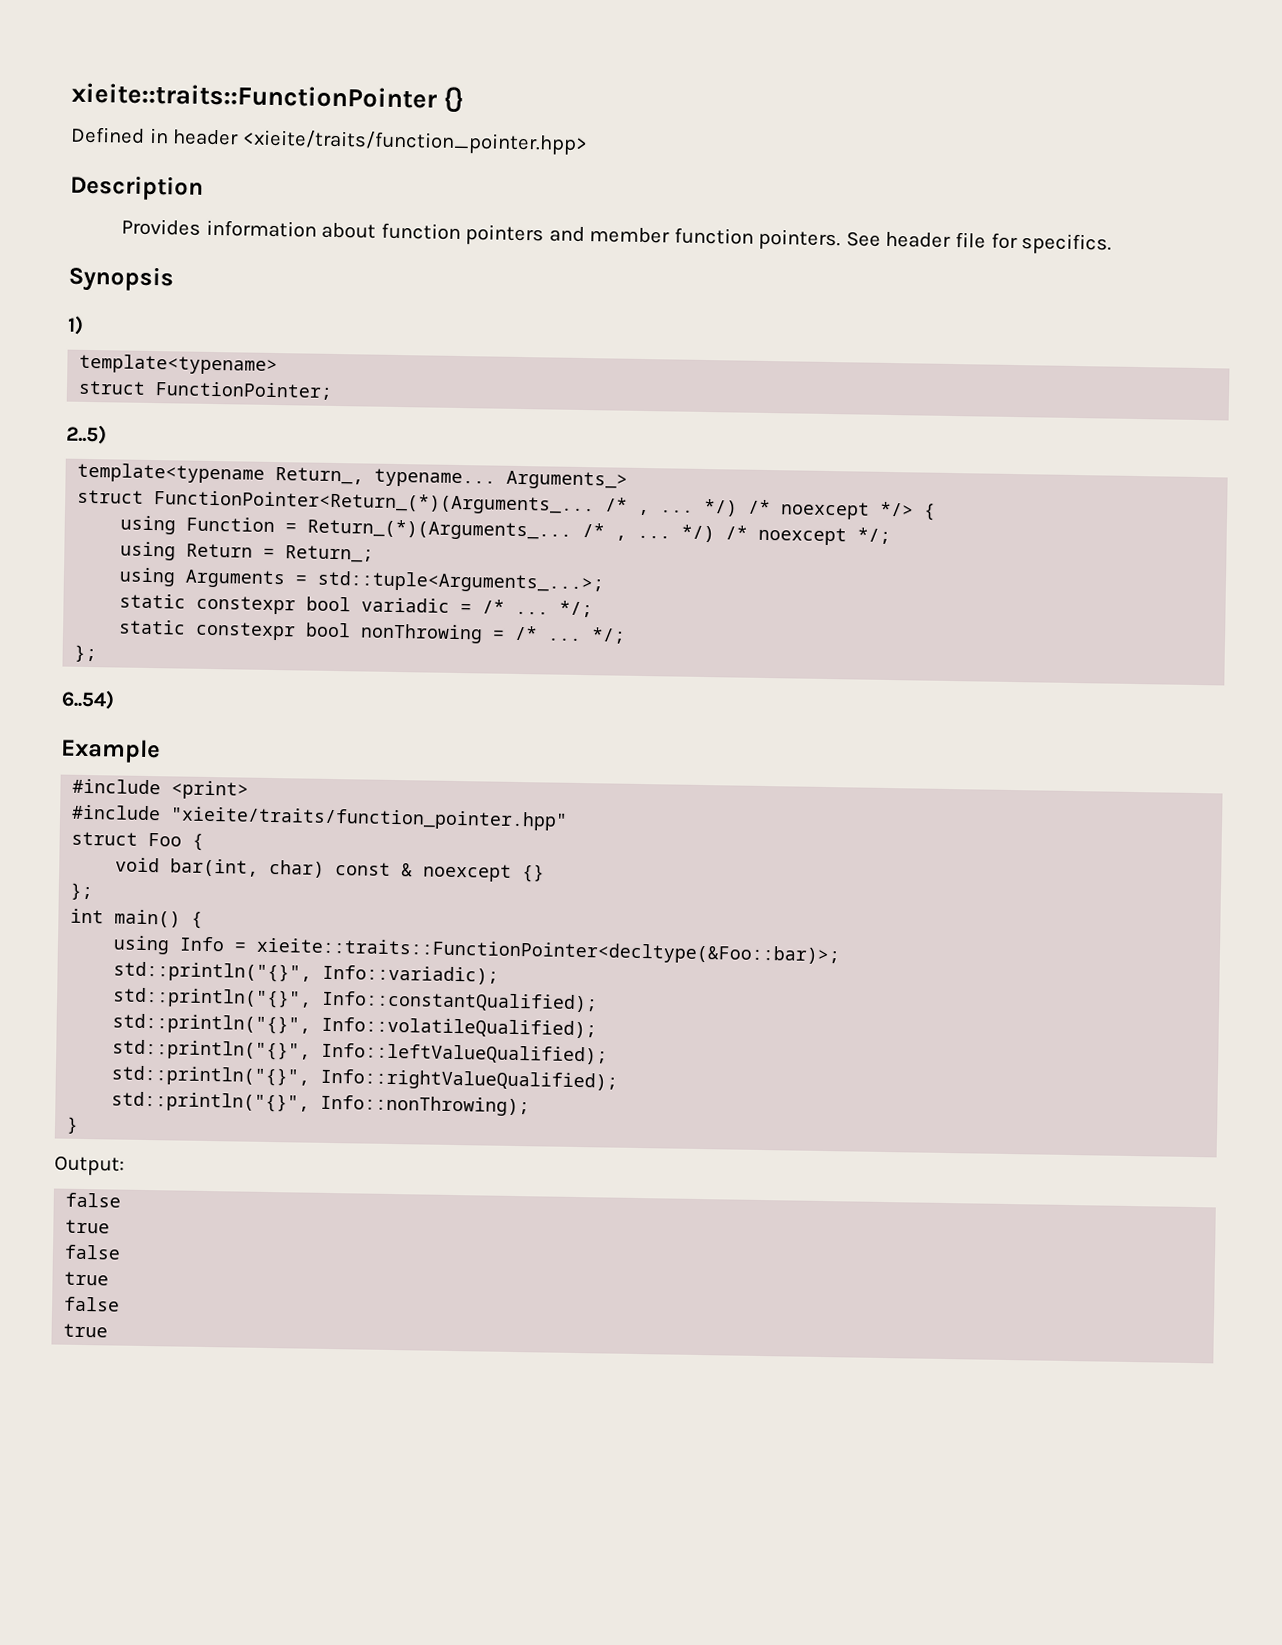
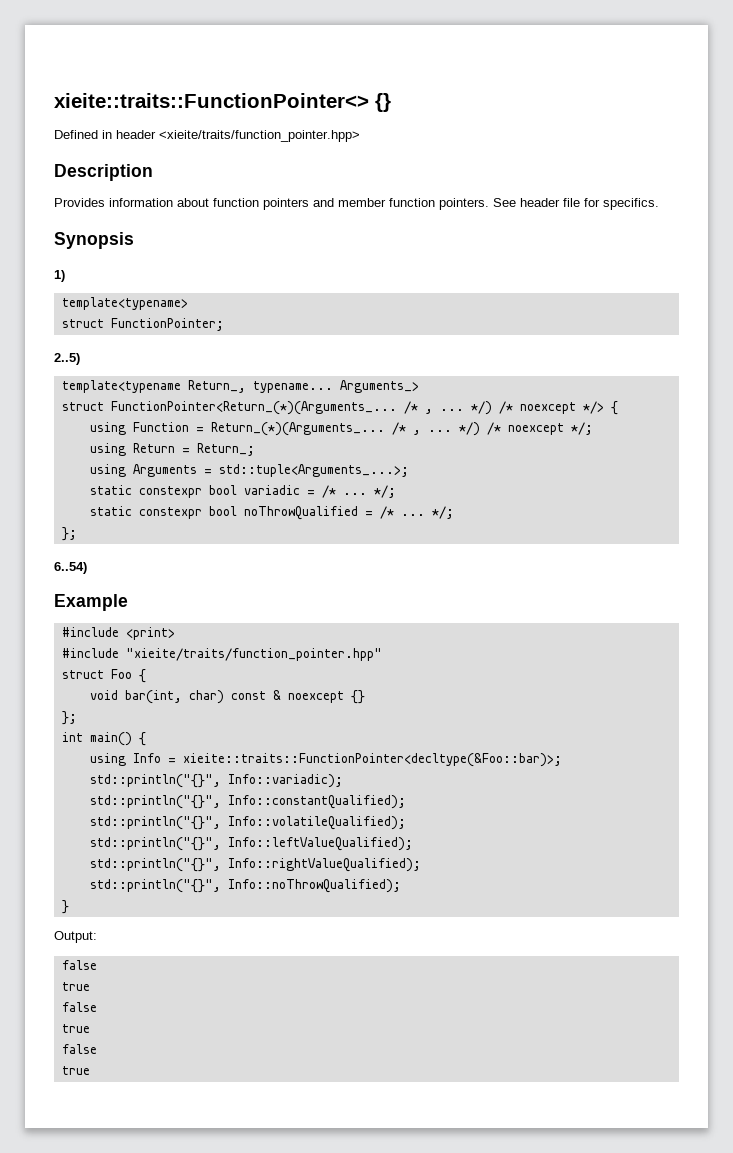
- xieite::traits::FunctionPointer {}
+ xieite::traits::FunctionPointer<> {}
- static constexpr bool nonThrowing = /* ...
+ static constexpr bool noThrowQualified = /* ...
- std::println("{}", Info::nonThrowing);
+ std::println("{}", Info::noThrowQualified);

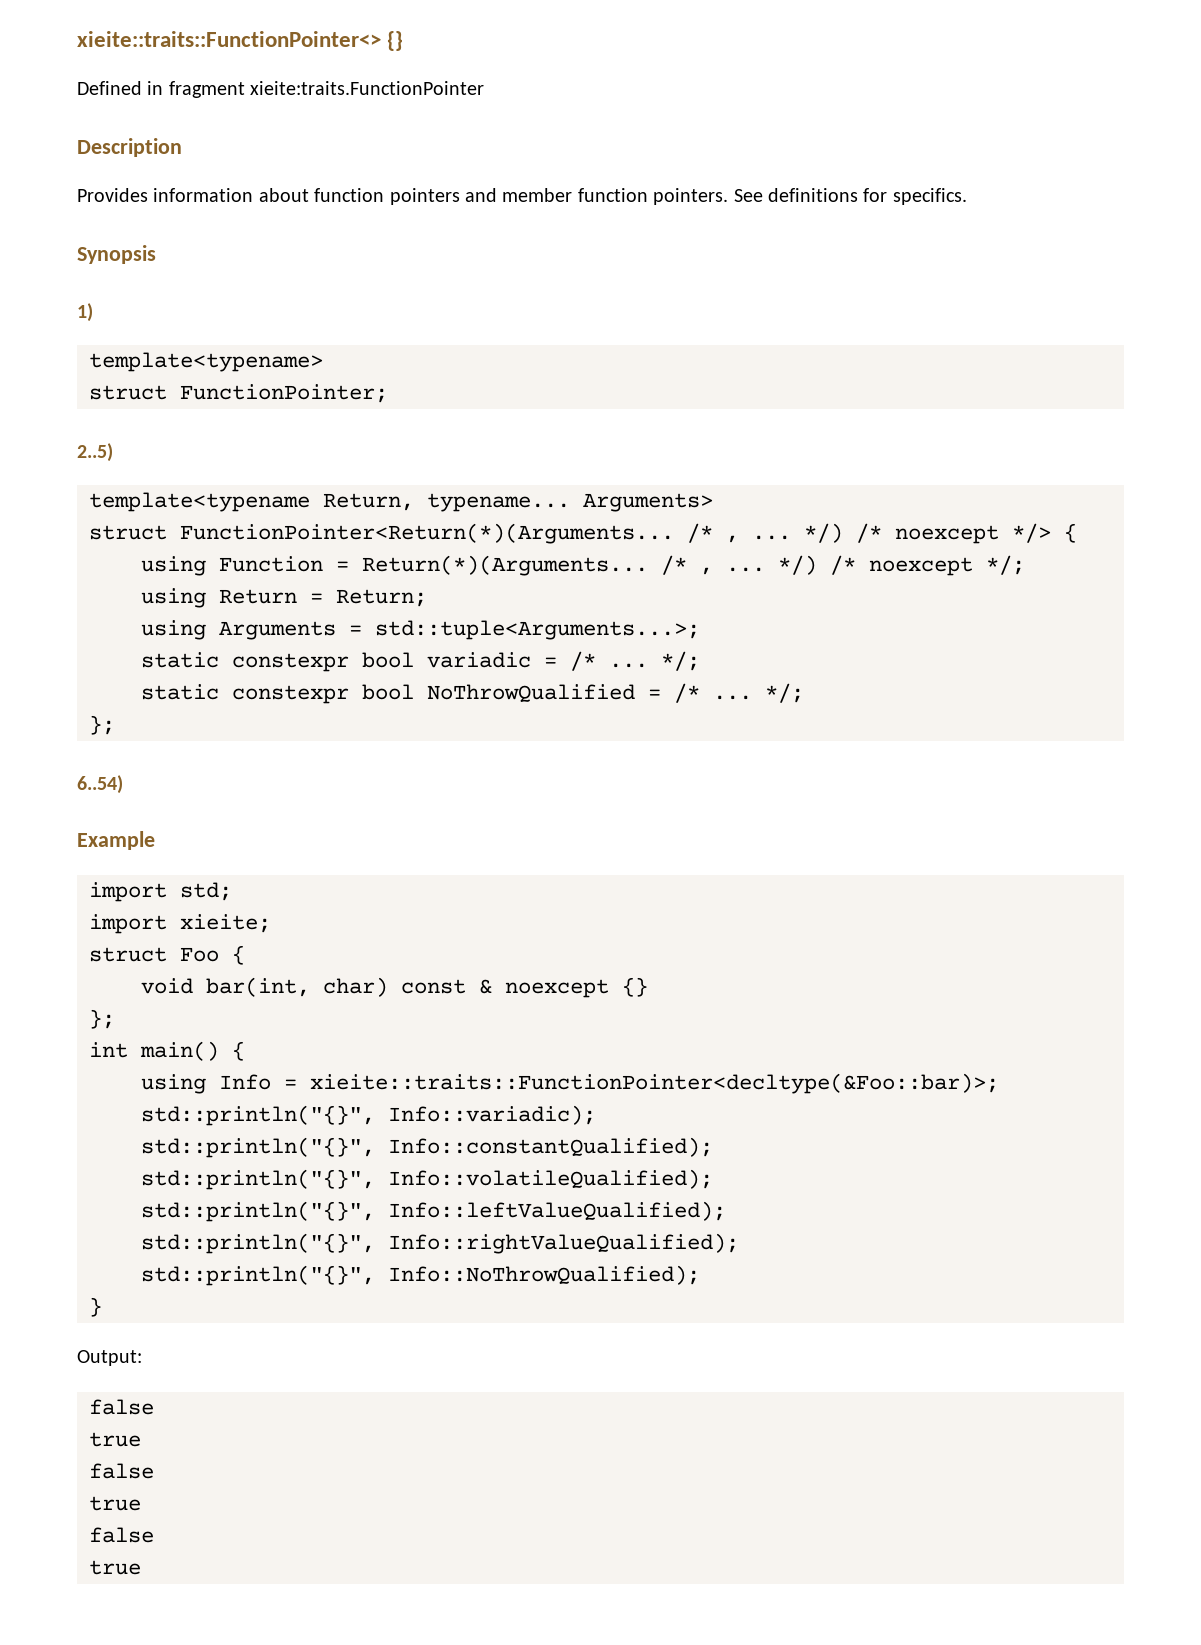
- Defined in header <xieite/traits/function_pointer.hpp>
+ Defined in fragment xieite:traits.FunctionPointer
- See header file for specifics.
+ See definitions for specifics.
- template<typename Return_, typename... Arguments_>
- struct FunctionPointer<Return_(*)(Arguments_...
+ template<typename Return, typename... Arguments>
+ struct FunctionPointer<Return(*)(Arguments...
- using Function = Return_(*)(Arguments_...
+ using Function = Return(*)(Arguments...
- using Return = Return_;
+ using Return = Return;
- using Arguments = std::tuple<Arguments_...>;
+ using Arguments = std::tuple<Arguments...>;
- static constexpr bool noThrowQualified = /* ...
+ static constexpr bool NoThrowQualified = /* ...
- #include <print>
- #include "xieite/traits/function_pointer.hpp"
+ import std;
+ import xieite;
- std::println("{}", Info::noThrowQualified);
+ std::println("{}", Info::NoThrowQualified);

